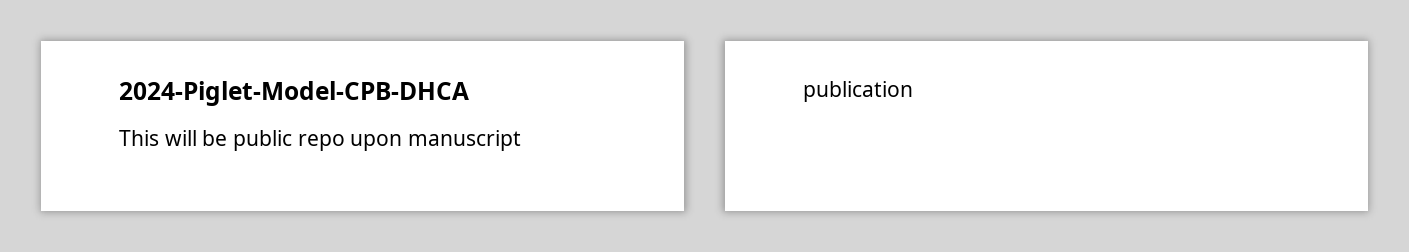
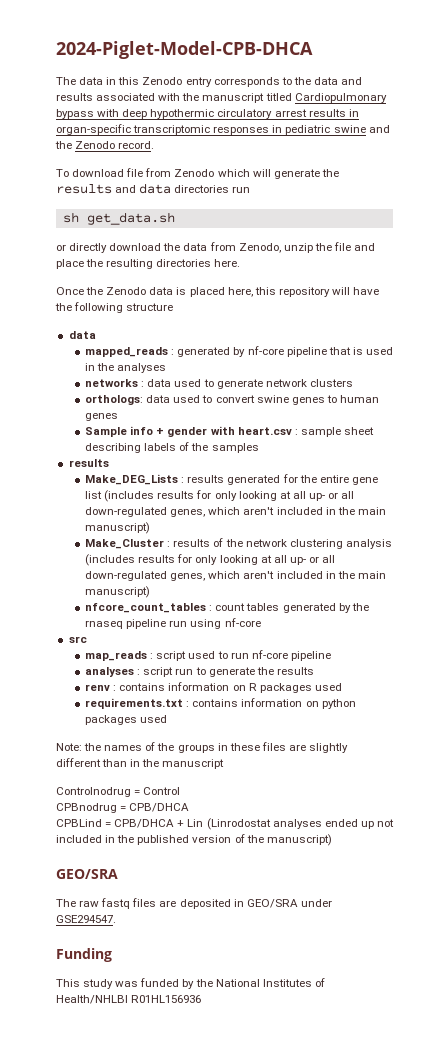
- This will be public repo upon manuscript publication
+ The data in this Zenodo entry corresponds to the data and results associated with the manuscript titled Cardiopulmonary bypass with deep hypothermic circulatory arrest results in organ-specific transcriptomic responses in pediatric swine and the Zenodo record.
+ To download file from Zenodo which will generate the results and data directories run
+ sh get_data.sh
+ or directly download the data from Zenodo, unzip the file and place the resulting directories here.
+ Once the Zenodo data is placed here, this repository will have the following structure
+ data
+ mapped_reads : generated by nf-core pipeline that is used in the analyses
+ networks : data used to generate network clusters
+ orthologs: data used to convert swine genes to human genes
+ Sample info + gender with heart.csv : sample sheet describing labels of the samples
+ results
+ Make_DEG_Lists : results generated for the entire gene list (includes results for only looking at all up- or all down-regulated genes, which aren't included in the main manuscript)
+ Make_Cluster : results of the network clustering analysis (includes results for only looking at all up- or all down-regulated genes, which aren't included in the main manuscript)
+ nfcore_count_tables : count tables generated by the rnaseq pipeline run using nf-core
+ src
+ map_reads : script used to run nf-core pipeline
+ analyses : script run to generate the results
+ renv : contains information on R packages used
+ requirements.txt : contains information on python packages used
+ Note: the names of the groups in these files are slightly different than in the manuscript
+ Controlnodrug = Control
+ CPBnodrug = CPB/DHCA
+ CPBLind = CPB/DHCA + Lin (Linrodostat analyses ended up not included in the published version of the manuscript)
+ GEO/SRA
+ The raw fastq files are deposited in GEO/SRA under GSE294547.
+ Funding
+ This study was funded by the National Institutes of Health/NHLBI R01HL156936

